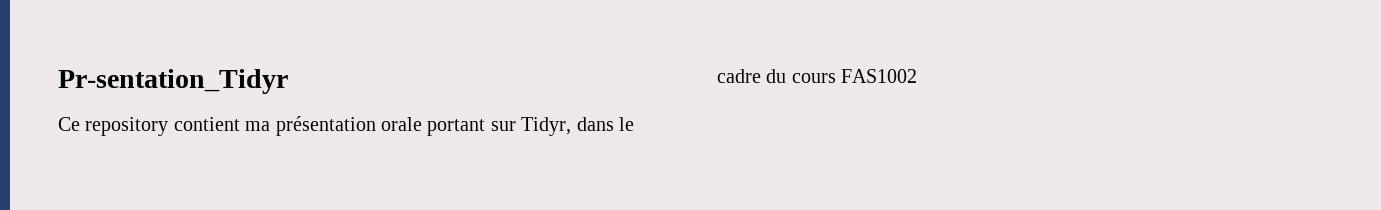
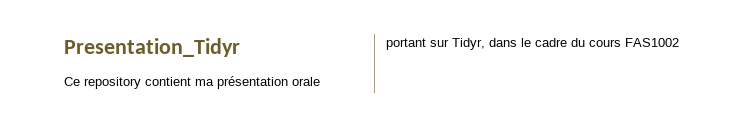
- Pr-sentation_Tidyr
+ Presentation_Tidyr

